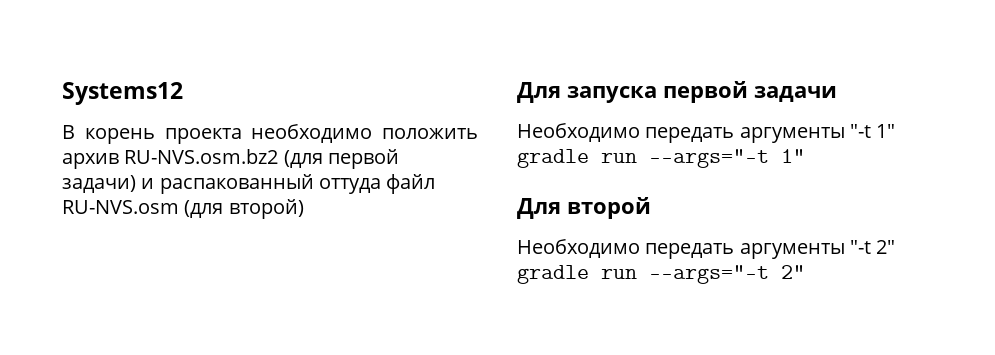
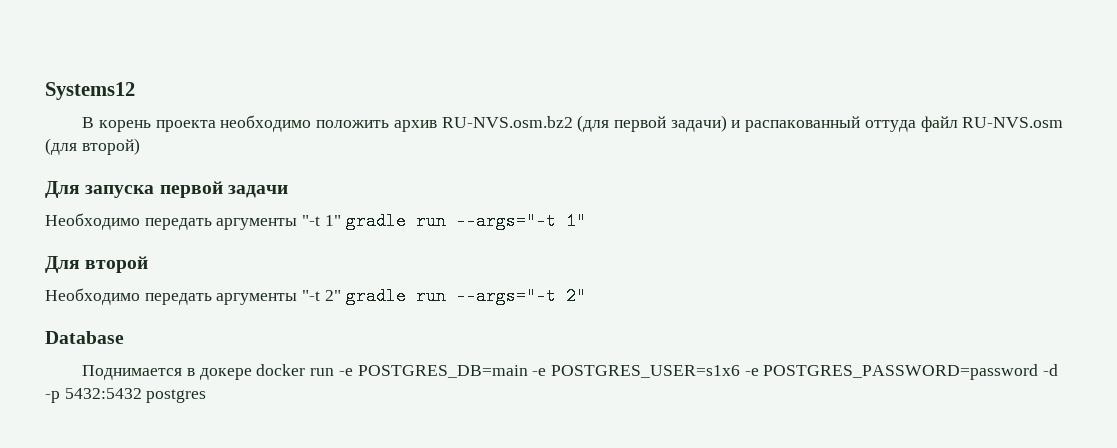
+ Database
+ Поднимается в докере docker run -e POSTGRES_DB=main -e POSTGRES_USER=s1x6 -e POSTGRES_PASSWORD=password -d -p 5432:5432 postgres

